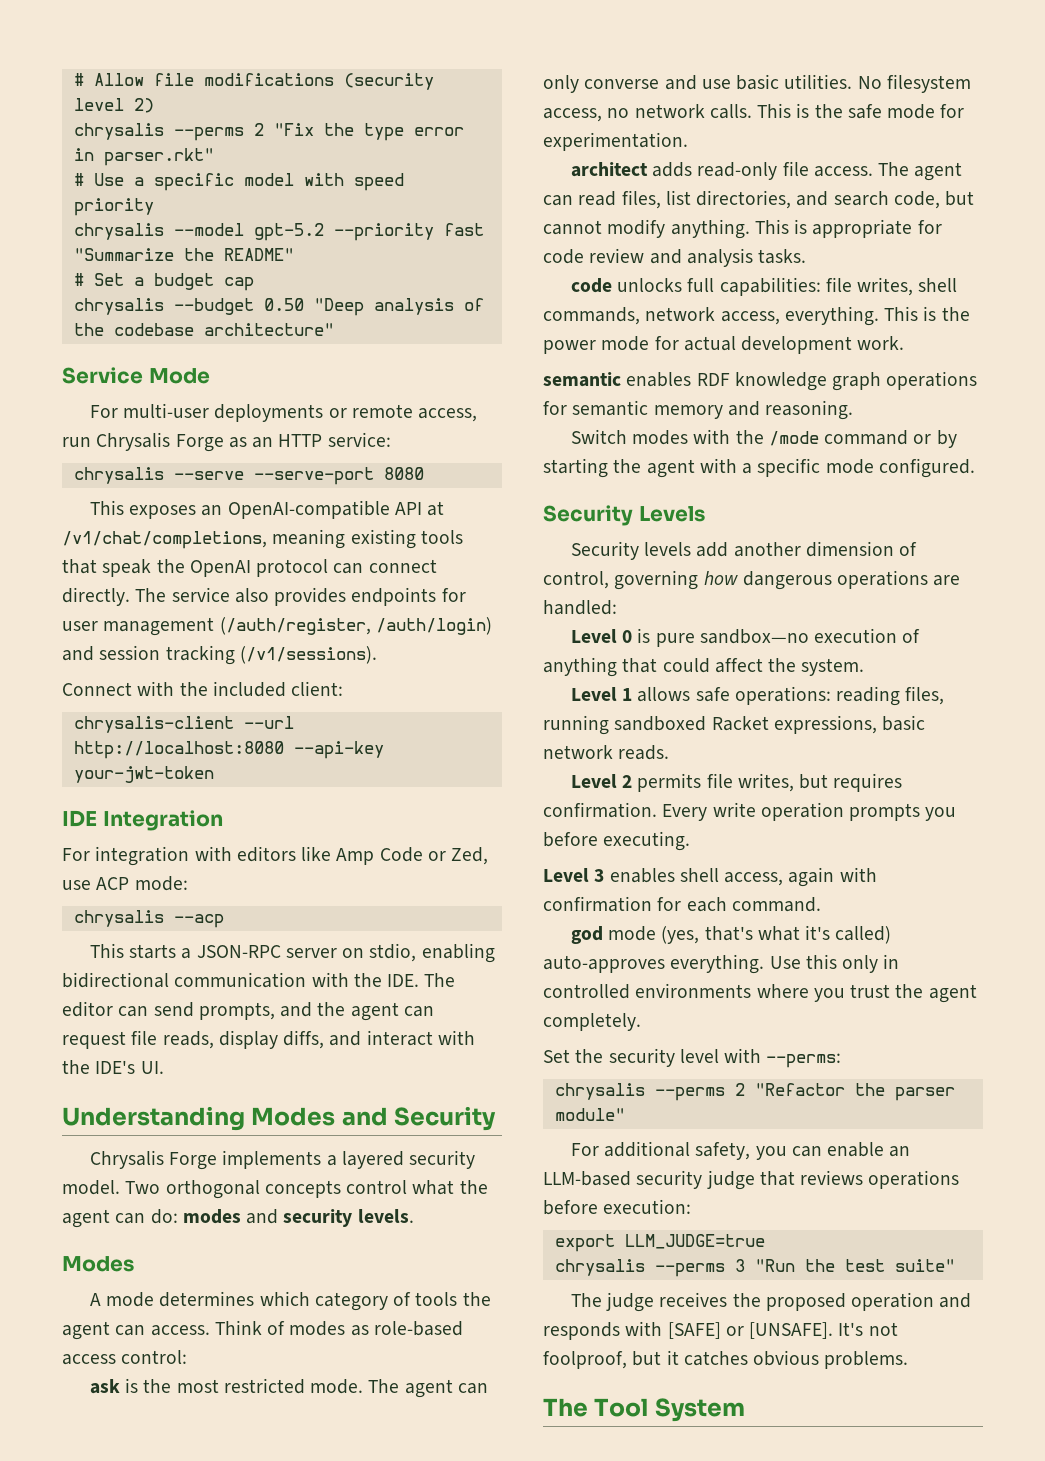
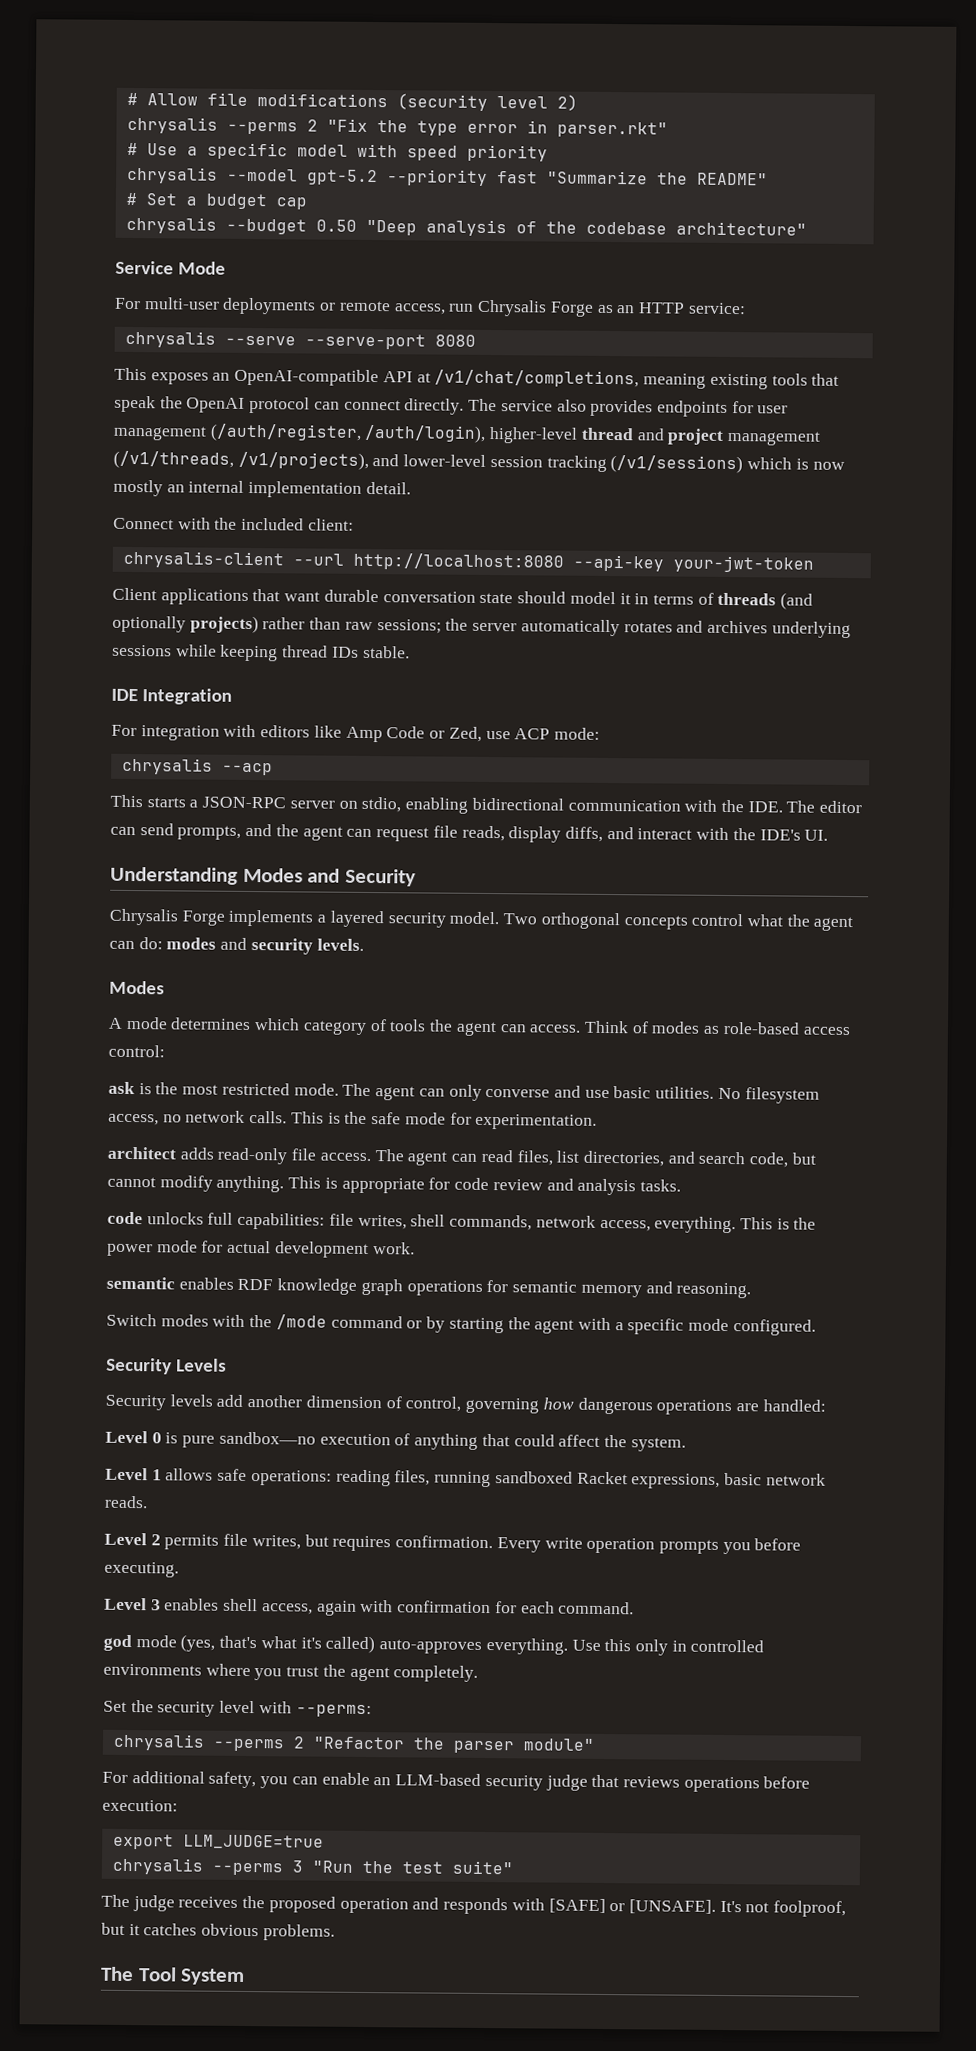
- The service also provides endpoints for user management (/auth/register, /auth/login) and session tracking (/v1/sessions).
+ The service also provides endpoints for user management (/auth/register, /auth/login), higher-level thread and project management (/v1/threads, /v1/projects), and lower-level session tracking (/v1/sessions) which is now mostly an internal implementation detail.
+ Client applications that want durable conversation state should model it in terms of threads (and optionally projects) rather than raw sessions; the server automatically rotates and archives underlying sessions while keeping thread IDs stable.

